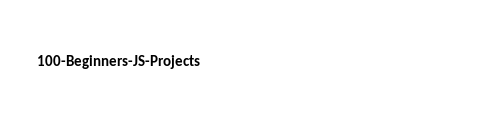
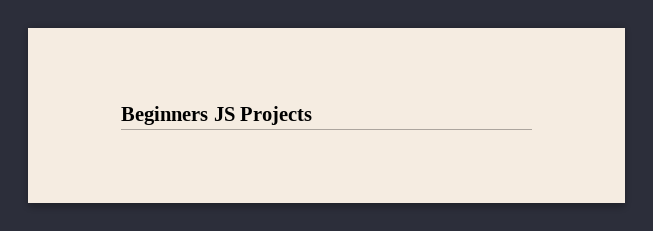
- 100-Beginners-JS-Projects
+ Beginners JS Projects

